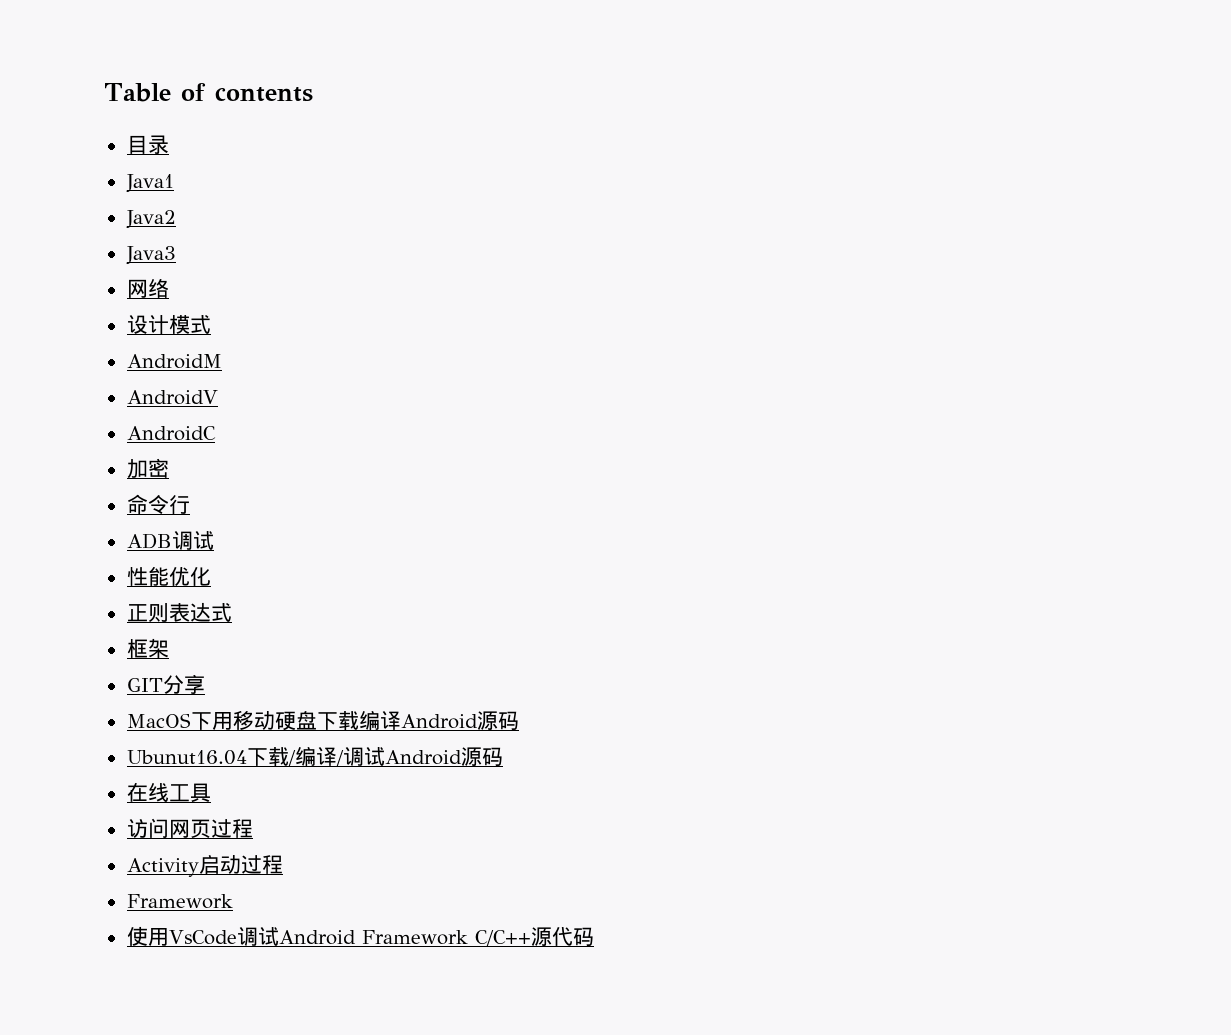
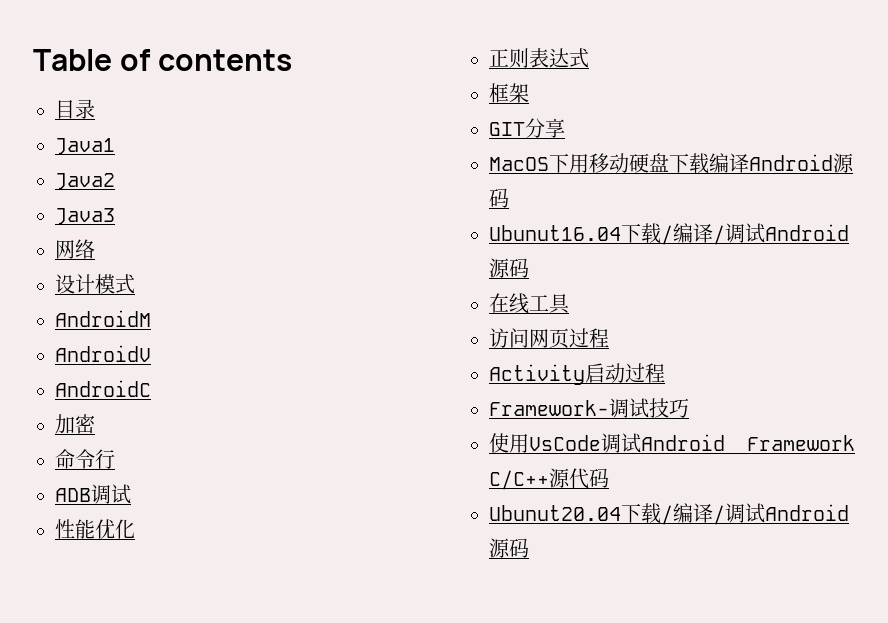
  Activity启动过程
- Framework
+ Framework-调试技巧
+ Ubunut20.04下载/编译/调试Android源码

